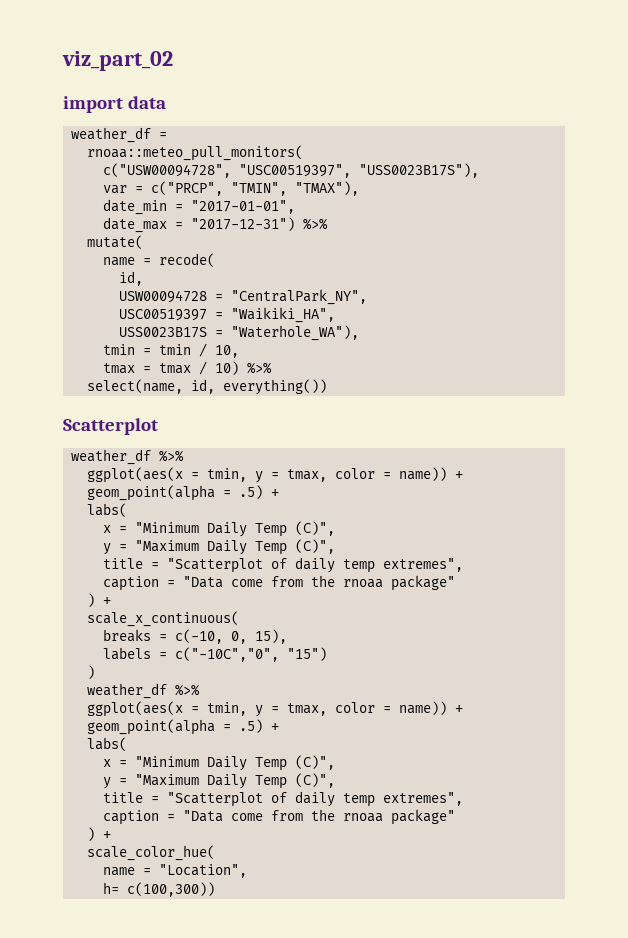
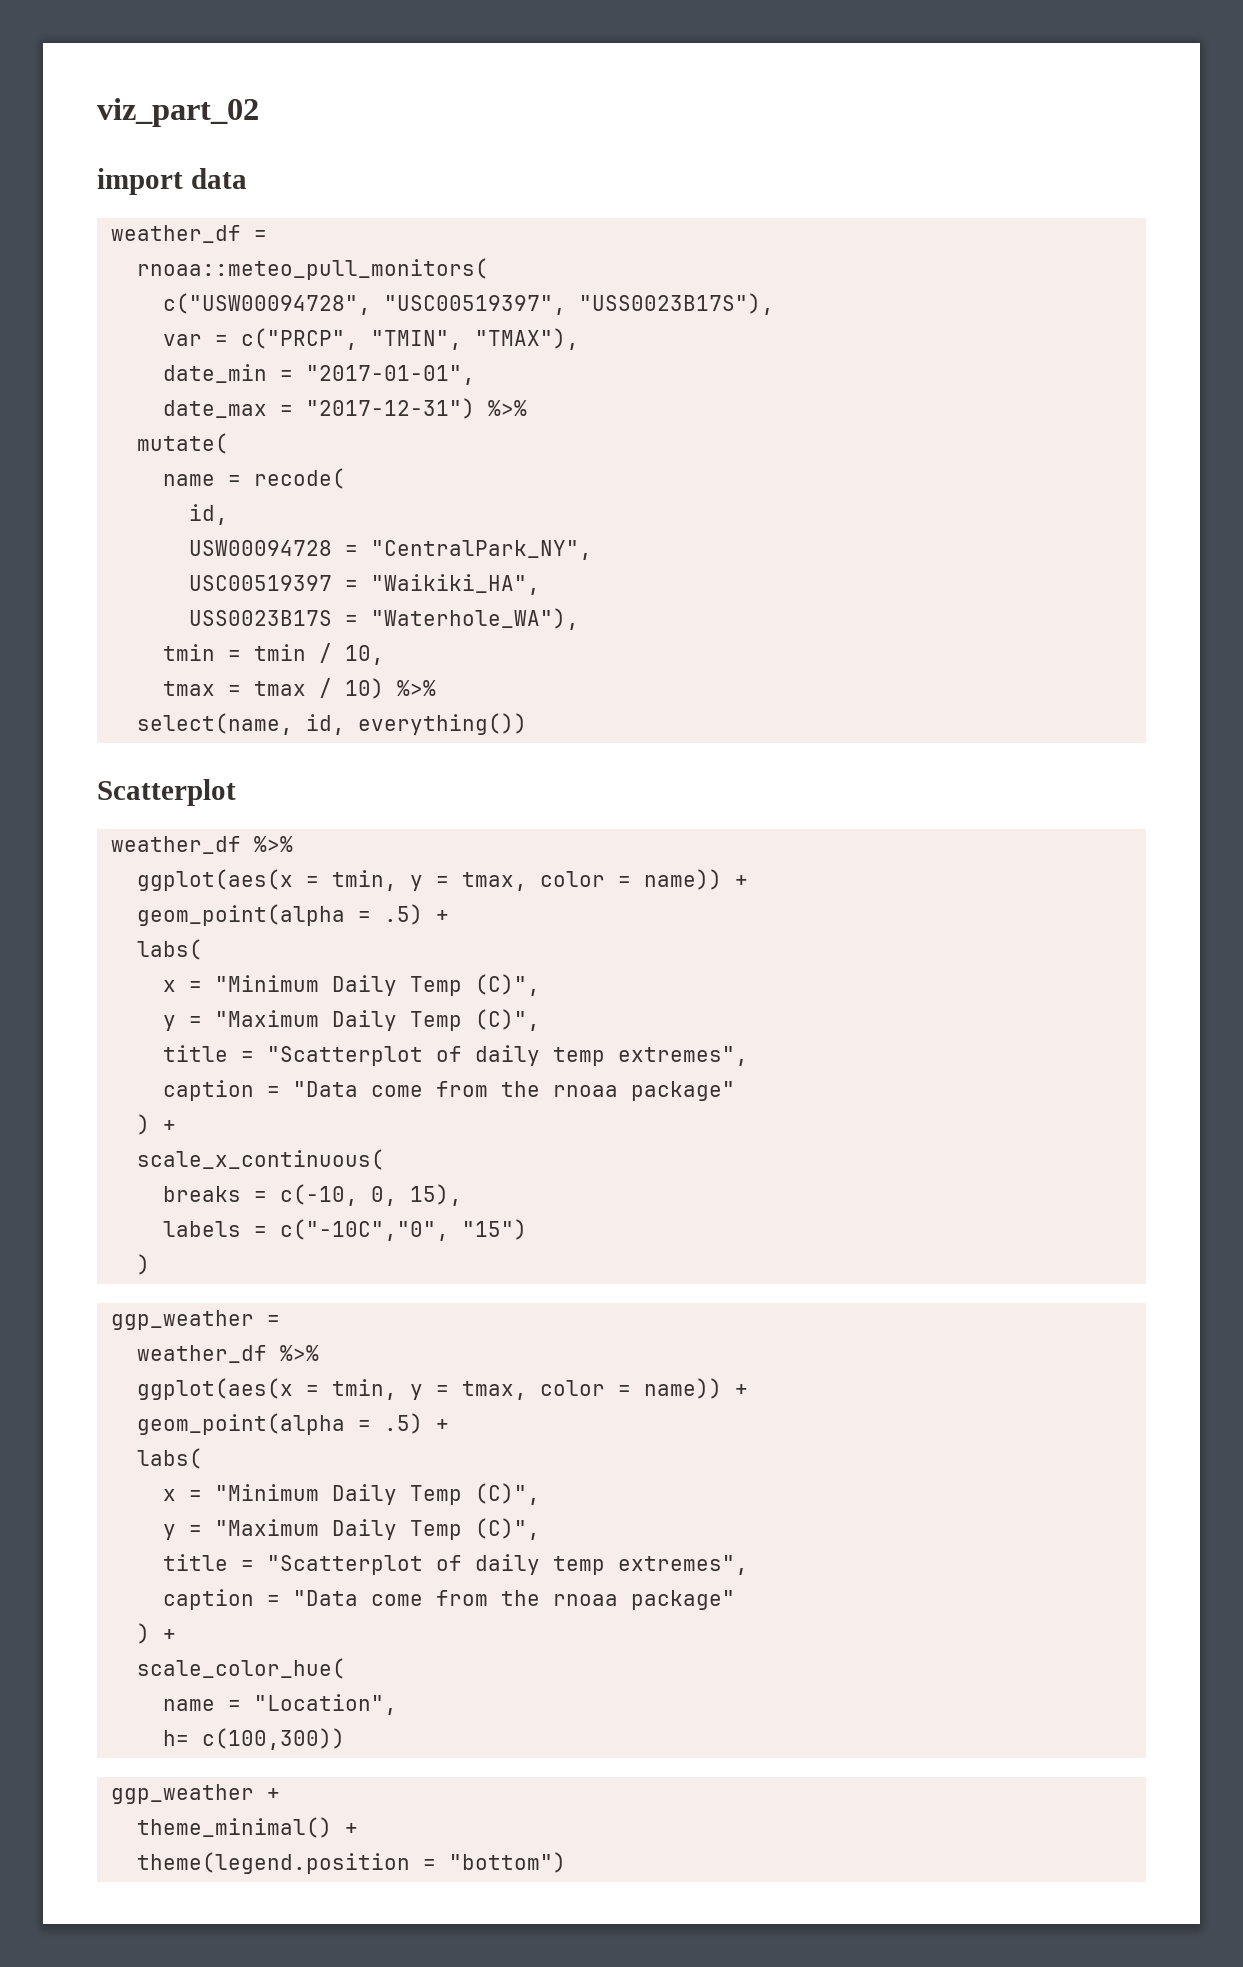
+ ggp_weather =
+ ggp_weather +
+ theme_minimal() +
+ theme(legend.position = "bottom")

